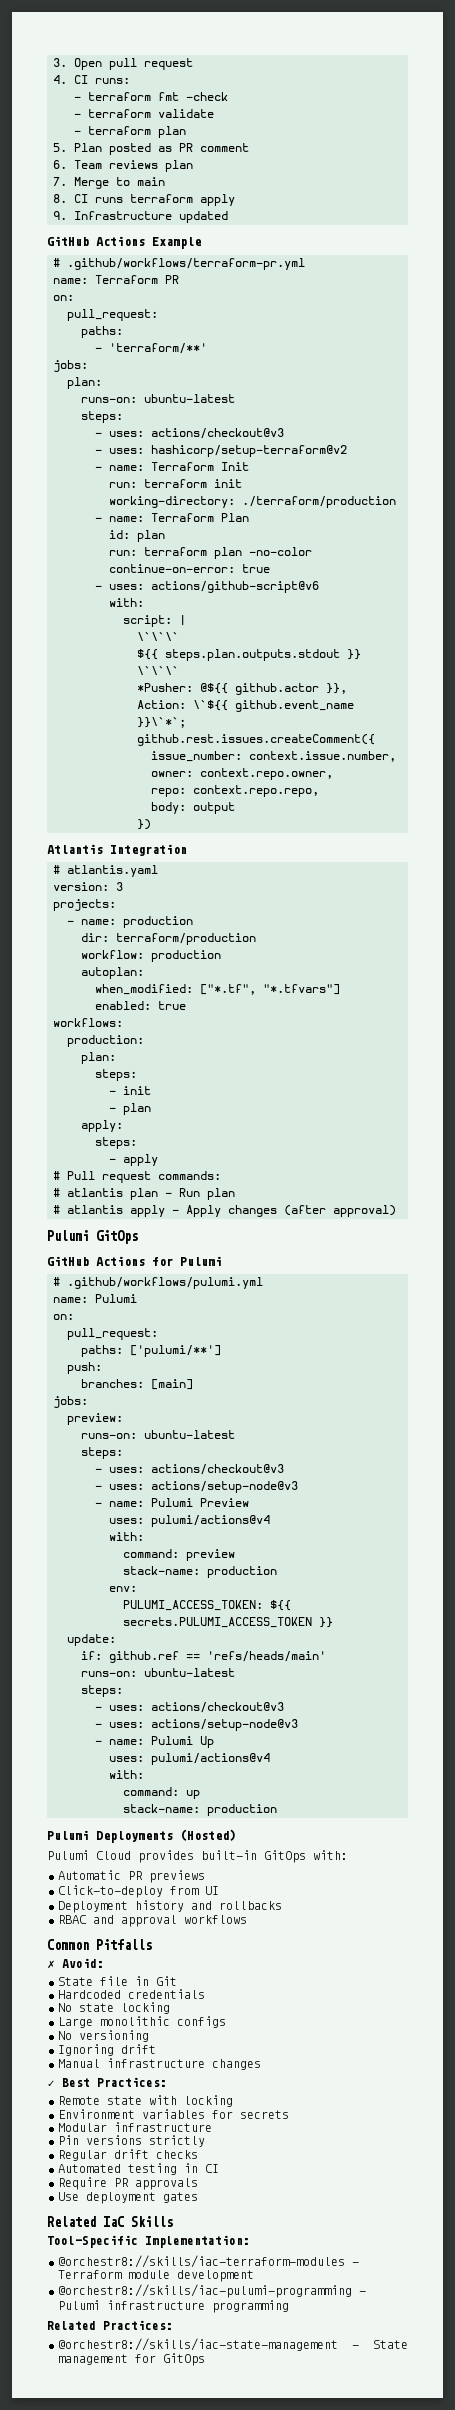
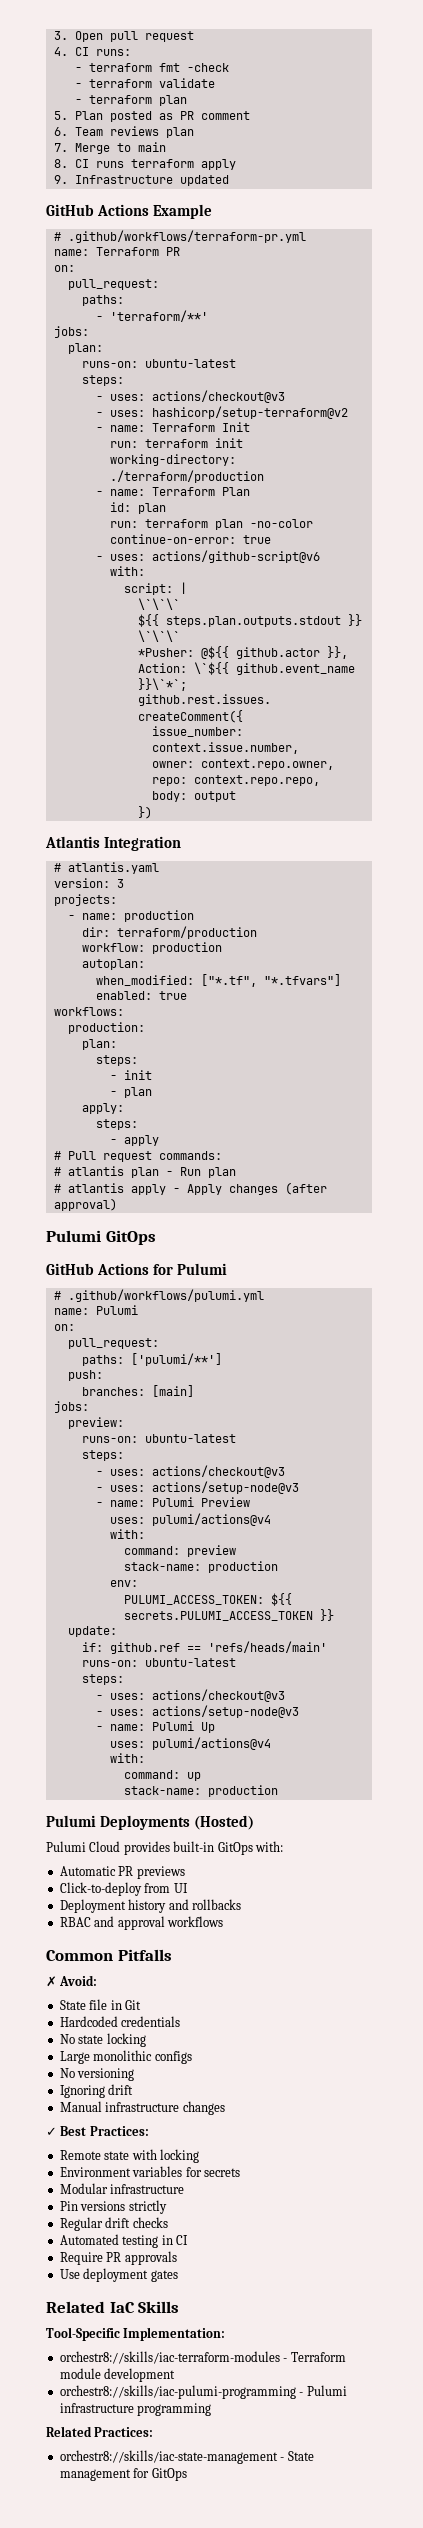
- @orchestr8://skills/iac-terraform-modules - Terraform module development
+ orchestr8://skills/iac-terraform-modules - Terraform module development
- @orchestr8://skills/iac-pulumi-programming - Pulumi infrastructure programming
+ orchestr8://skills/iac-pulumi-programming - Pulumi infrastructure programming
- @orchestr8://skills/iac-state-management - State management for GitOps
+ orchestr8://skills/iac-state-management - State management for GitOps

